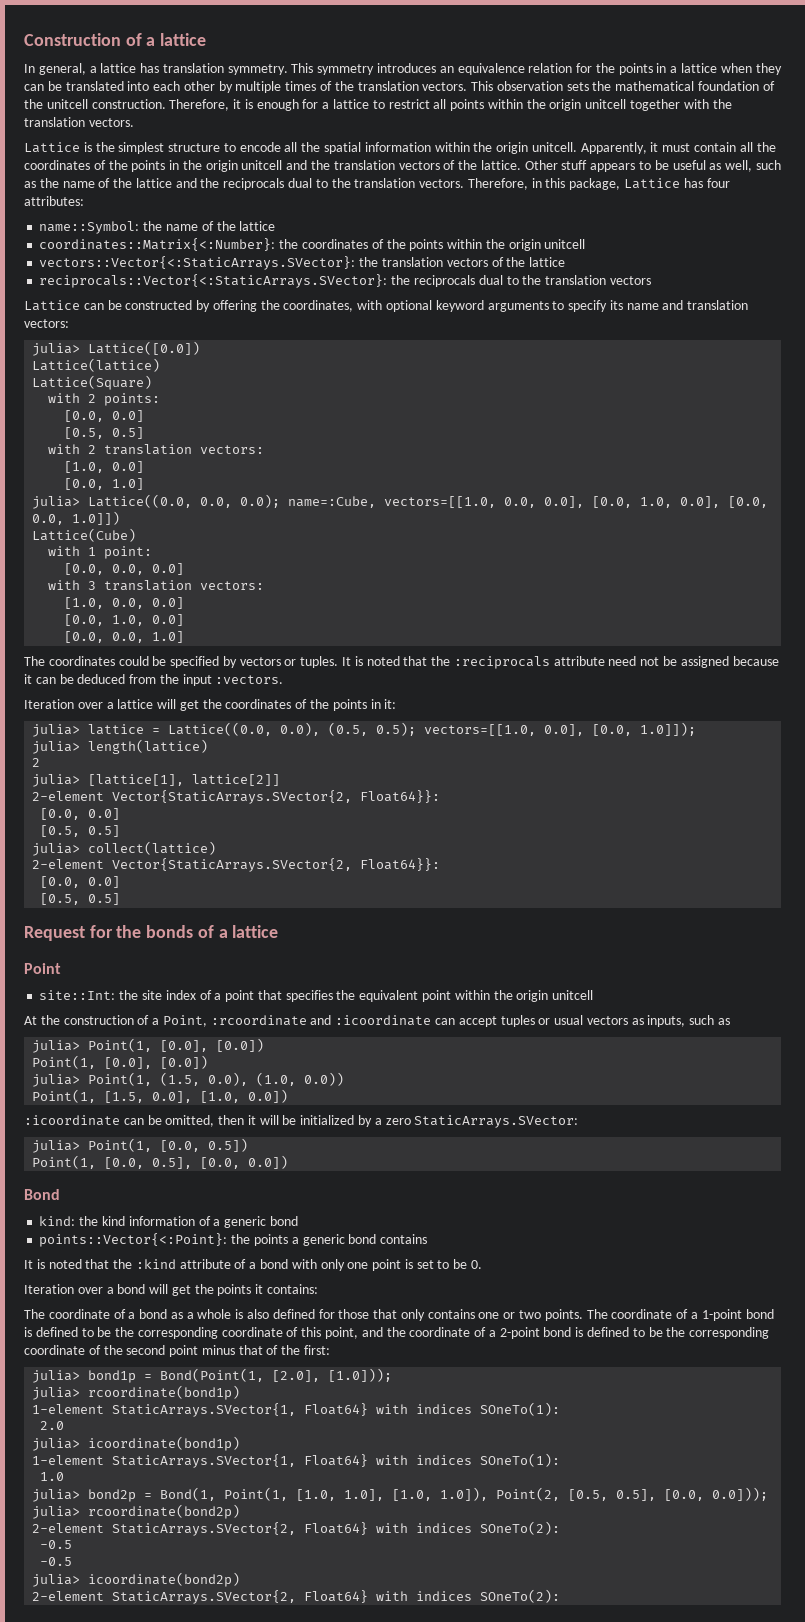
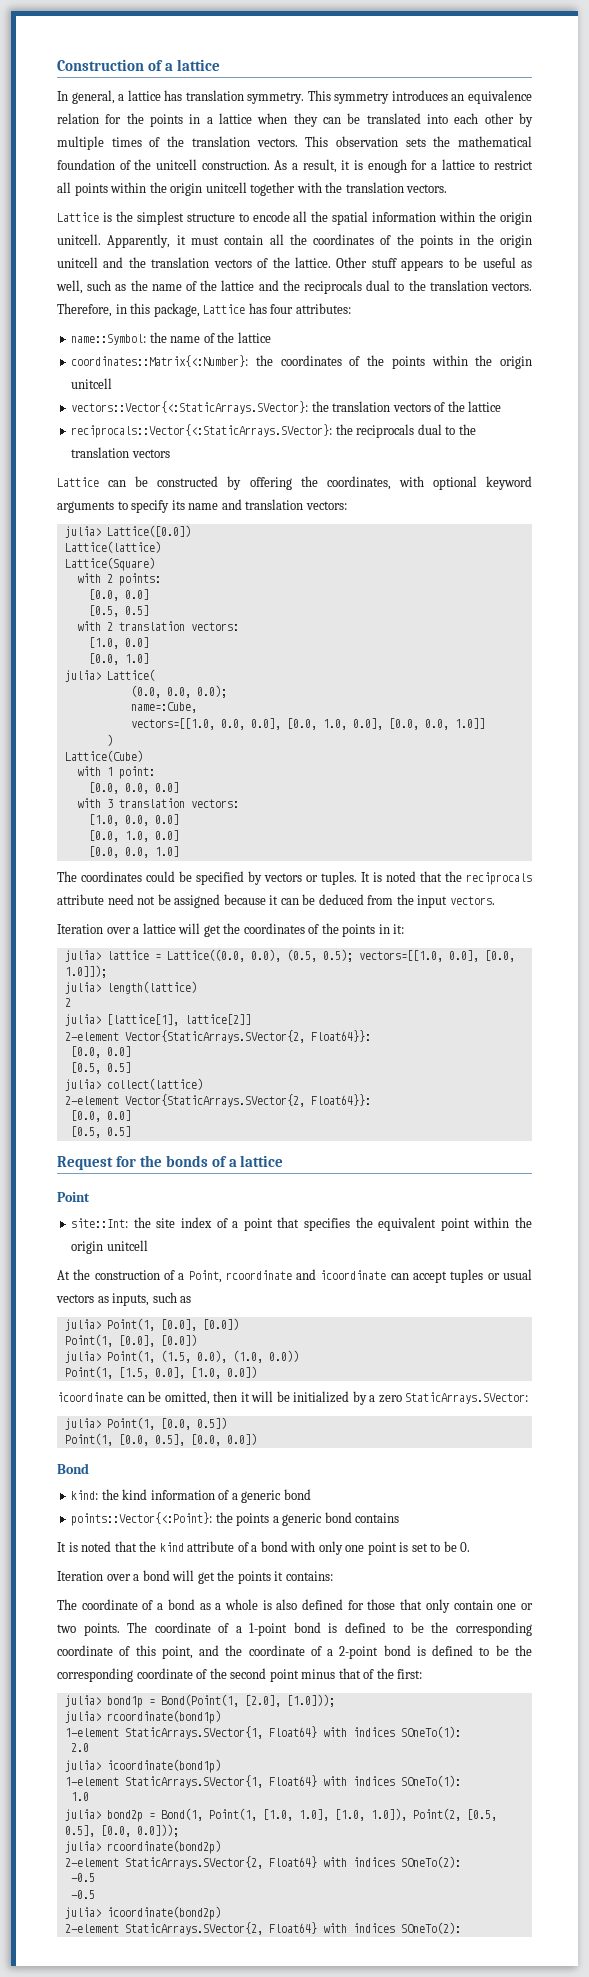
- Therefore, it is enough for a lattice to restrict all points within the origin unitcell together with the translation vectors.
+ As a result, it is enough for a lattice to restrict all points within the origin unitcell together with the translation vectors.
- julia> Lattice((0.0, 0.0, 0.0); name=:Cube, vectors=[[1.0, 0.0, 0.0], [0.0, 1.0, 0.0], [0.0, 0.0, 1.0]])
+ julia> Lattice(
+ (0.0, 0.0, 0.0);
+ name=:Cube,
+ vectors=[[1.0, 0.0, 0.0], [0.0, 1.0, 0.0], [0.0, 0.0, 1.0]]
+ )
- It is noted that the :reciprocals attribute need not be assigned because it can be deduced from the input :vectors.
+ It is noted that the reciprocals attribute need not be assigned because it can be deduced from the input vectors.
- At the construction of a Point, :rcoordinate and :icoordinate can accept tuples or usual vectors as inputs, such as
+ At the construction of a Point, rcoordinate and icoordinate can accept tuples or usual vectors as inputs, such as
- :icoordinate can be omitted, then it will be initialized by a zero StaticArrays.SVector:
+ icoordinate can be omitted, then it will be initialized by a zero StaticArrays.SVector:
- It is noted that the :kind attribute of a bond with only one point is set to be 0.
+ It is noted that the kind attribute of a bond with only one point is set to be 0.
- The coordinate of a bond as a whole is also defined for those that only contains one or two points.
+ The coordinate of a bond as a whole is also defined for those that only contain one or two points.

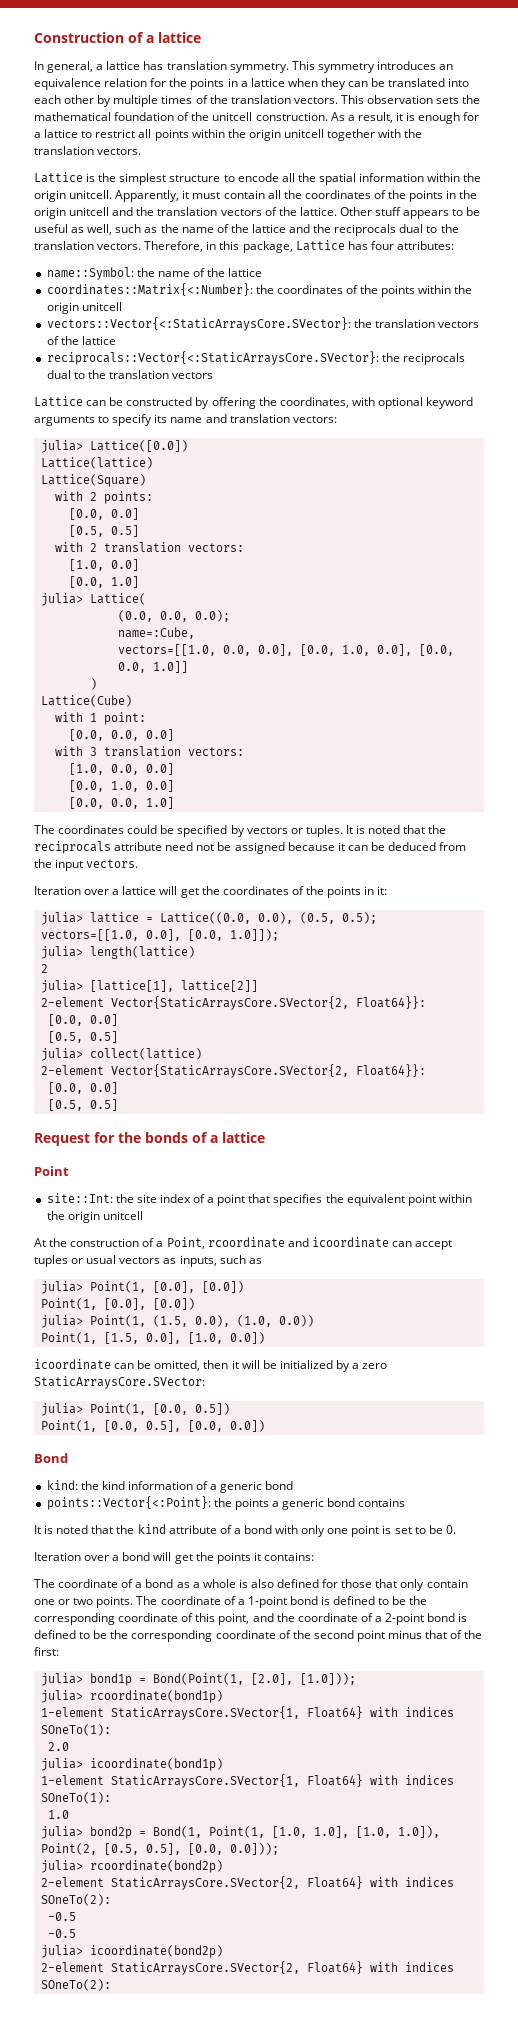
- vectors::Vector{<:StaticArrays.SVector}: the translation vectors of the lattice
+ vectors::Vector{<:StaticArraysCore.SVector}: the translation vectors of the lattice
- reciprocals::Vector{<:StaticArrays.SVector}: the reciprocals dual to the translation vectors
+ reciprocals::Vector{<:StaticArraysCore.SVector}: the reciprocals dual to the translation vectors
  julia> [lattice[1], lattice[2]]
- 2-element Vector{StaticArrays.SVector{2, Float64}}:
+ 2-element Vector{StaticArraysCore.SVector{2, Float64}}:
  julia> collect(lattice)
- 2-element Vector{StaticArrays.SVector{2, Float64}}:
+ 2-element Vector{StaticArraysCore.SVector{2, Float64}}:
- icoordinate can be omitted, then it will be initialized by a zero StaticArrays.SVector:
+ icoordinate can be omitted, then it will be initialized by a zero StaticArraysCore.SVector:
  julia> rcoordinate(bond1p)
- 1-element StaticArrays.SVector{1, Float64} with indices SOneTo(1):
+ 1-element StaticArraysCore.SVector{1, Float64} with indices SOneTo(1):
  julia> icoordinate(bond1p)
- 1-element StaticArrays.SVector{1, Float64} with indices SOneTo(1):
+ 1-element StaticArraysCore.SVector{1, Float64} with indices SOneTo(1):
  julia> rcoordinate(bond2p)
- 2-element StaticArrays.SVector{2, Float64} with indices SOneTo(2):
+ 2-element StaticArraysCore.SVector{2, Float64} with indices SOneTo(2):
  julia> icoordinate(bond2p)
- 2-element StaticArrays.SVector{2, Float64} with indices SOneTo(2):
+ 2-element StaticArraysCore.SVector{2, Float64} with indices SOneTo(2):

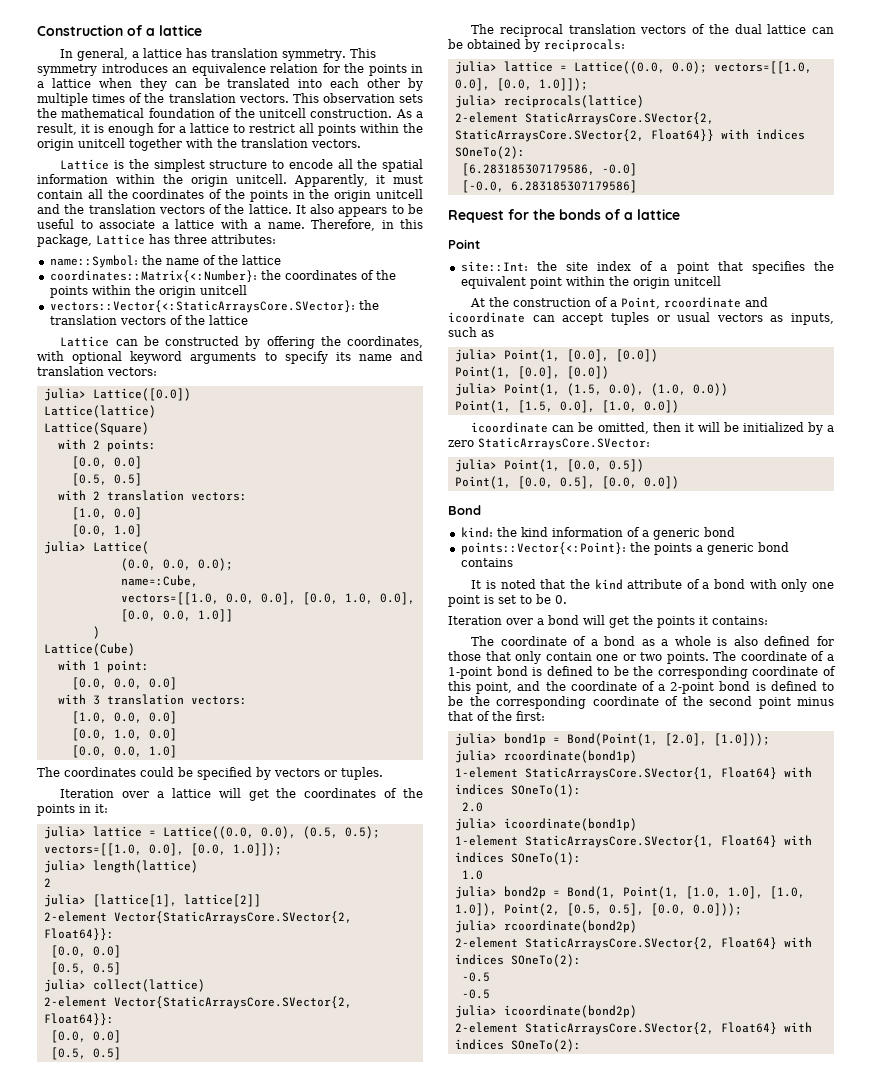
- Other stuff appears to be useful as well, such as the name of the lattice and the reciprocals dual to the translation vectors.
+ It also appears to be useful to associate a lattice with a name.
- Therefore, in this package, Lattice has four attributes:
+ Therefore, in this package, Lattice has three attributes:
- reciprocals::Vector{<:StaticArraysCore.SVector}: the reciprocals dual to the translation vectors
- It is noted that the reciprocals attribute need not be assigned because it can be deduced from the input vectors.
+ The reciprocal translation vectors of the dual lattice can be obtained by reciprocals:
+ julia> lattice = Lattice((0.0, 0.0); vectors=[[1.0, 0.0], [0.0, 1.0]]);
+ julia> reciprocals(lattice)
+ 2-element StaticArraysCore.SVector{2, StaticArraysCore.SVector{2, Float64}} with indices SOneTo(2):
+ [6.283185307179586, -0.0]
+ [-0.0, 6.283185307179586]

